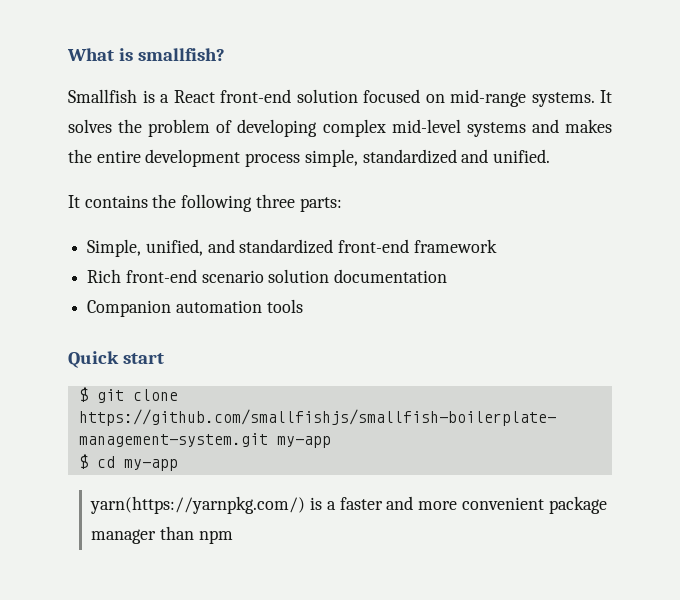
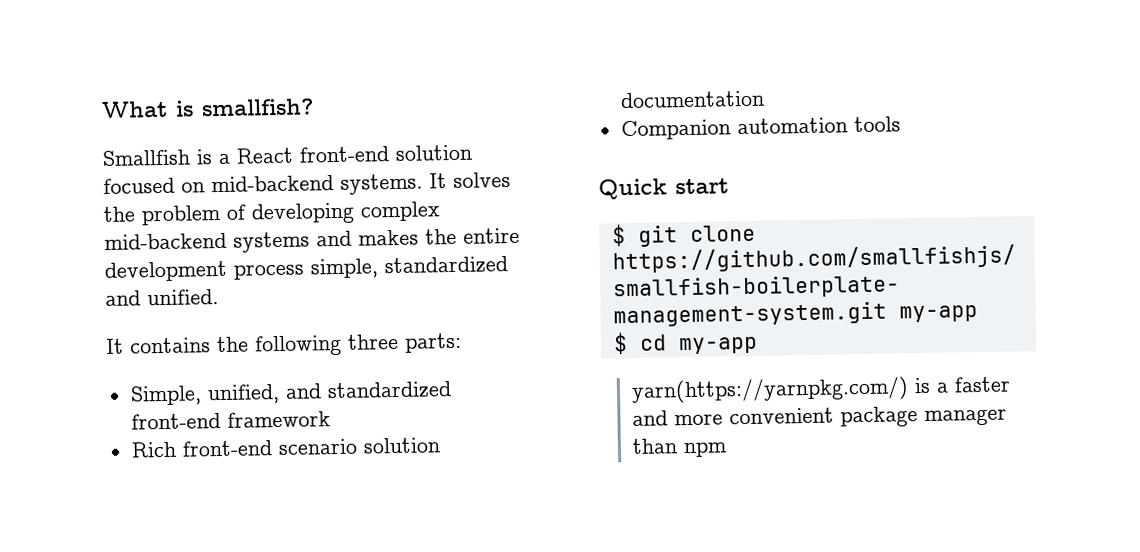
- Smallfish is a React front-end solution focused on mid-range systems.
+ Smallfish is a React front-end solution focused on mid-backend systems.
- It solves the problem of developing complex mid-level systems and makes the entire development process simple, standardized and unified.
+ It solves the problem of developing complex mid-backend systems and makes the entire development process simple, standardized and unified.

